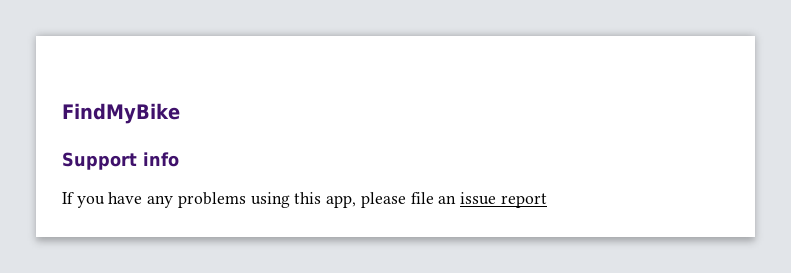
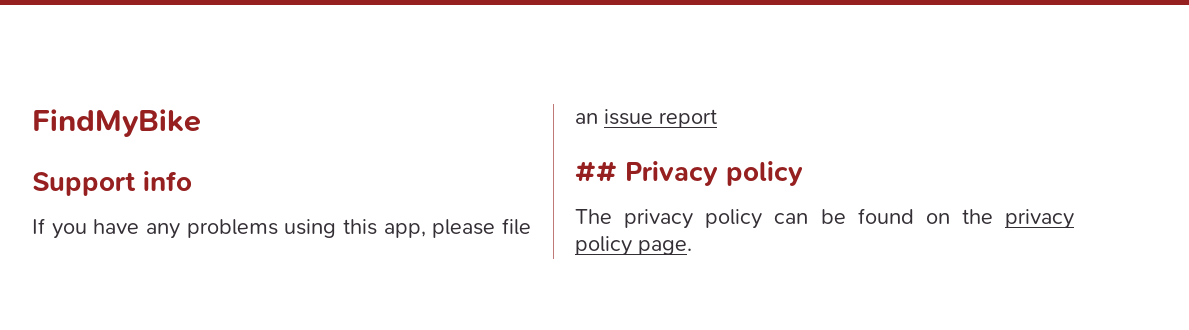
+ ## Privacy policy
+ The privacy policy can be found on the privacy policy page.

